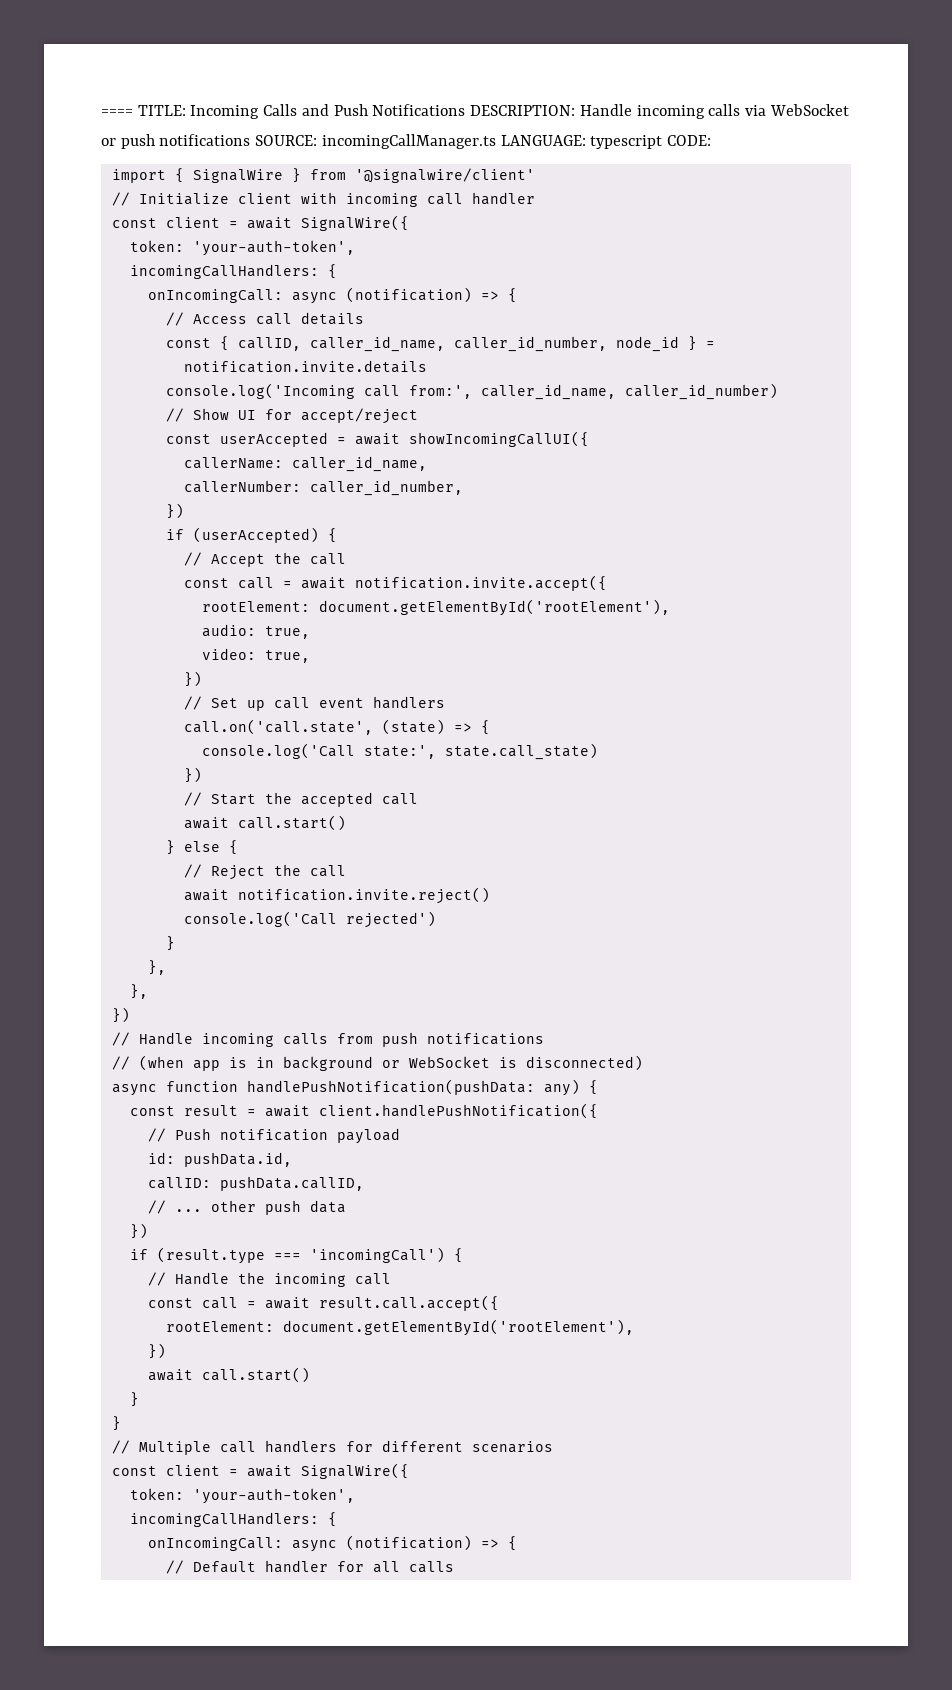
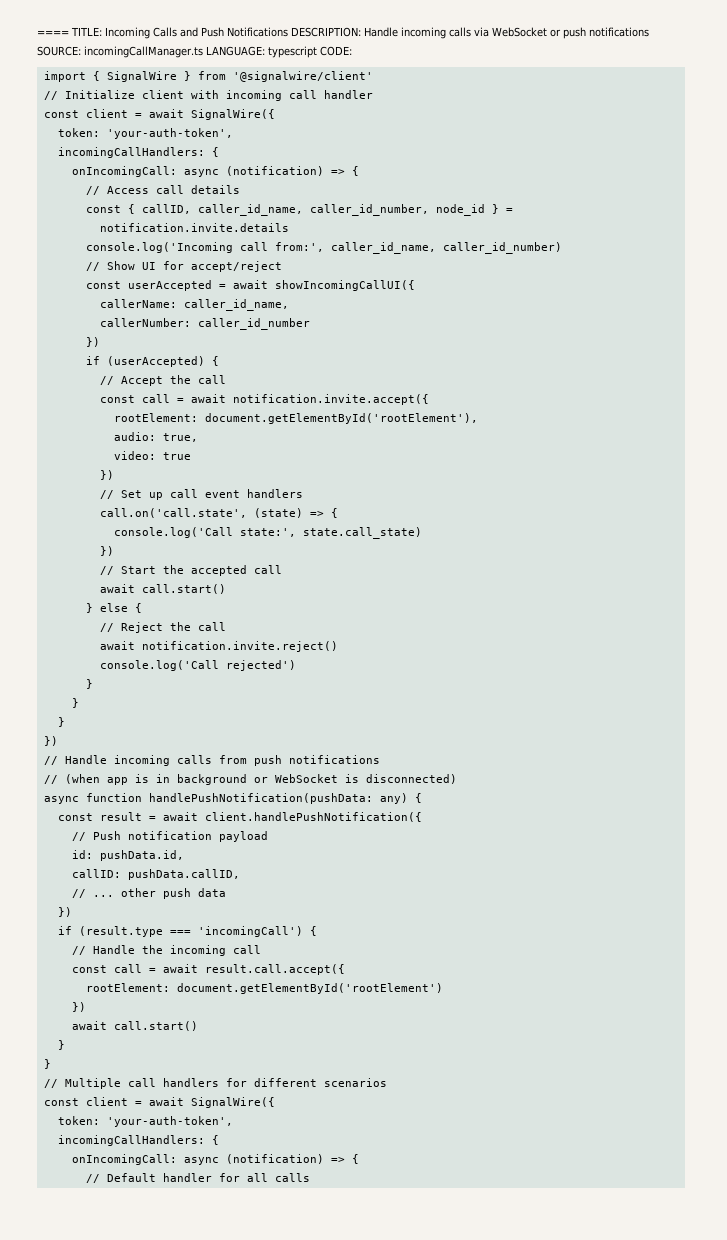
- callerNumber: caller_id_number,
+ callerNumber: caller_id_number
- video: true,
+ video: true
  console.log('Call rejected')
  }
- },
- },
+ }
+ }
  const call = await result.call.accept({
- rootElement: document.getElementById('rootElement'),
+ rootElement: document.getElementById('rootElement')

